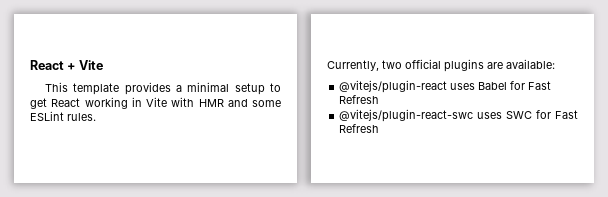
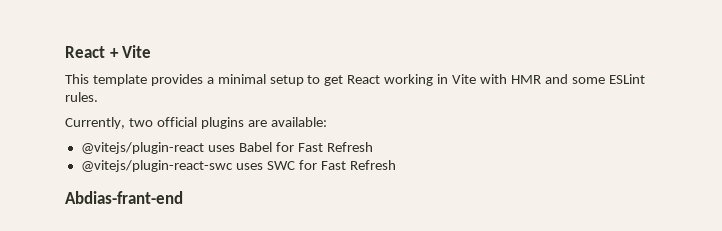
+ Abdias-frant-end

